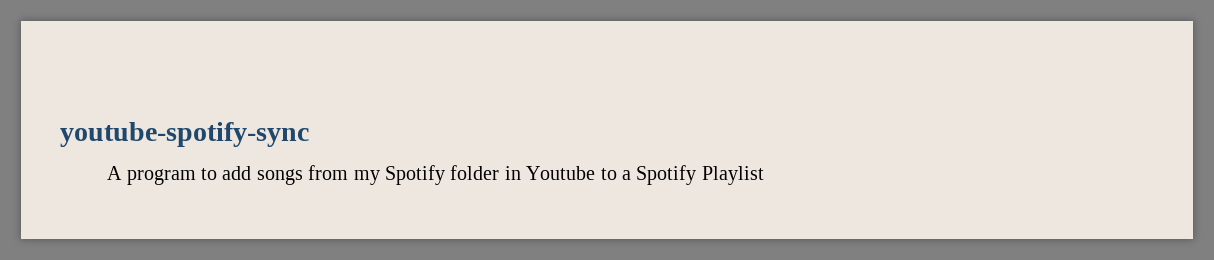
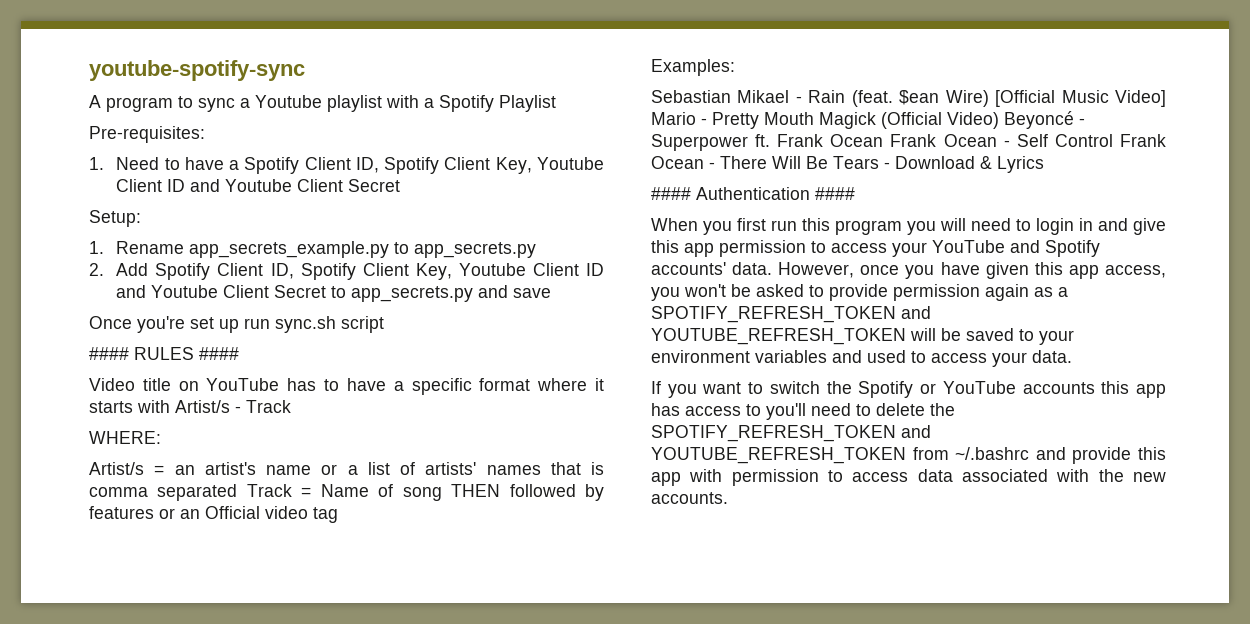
- A program to add songs from my Spotify folder in Youtube to a Spotify Playlist
+ A program to sync a Youtube playlist with a Spotify Playlist
+ Pre-requisites:
+ 1. Need to have a Spotify Client ID, Spotify Client Key, Youtube Client ID and Youtube Client Secret
+ Setup:
+ 1. Rename app_secrets_example.py to app_secrets.py
+ 2. Add Spotify Client ID, Spotify Client Key, Youtube Client ID and Youtube Client Secret to app_secrets.py and save
+ Once you're set up run sync.sh script
+ #### RULES ####
+ Video title on YouTube has to have a specific format where it starts with Artist/s - Track
+ WHERE:
+ Artist/s = an artist's name or a list of artists' names that is comma separated Track = Name of song THEN followed by features or an Official video tag
+ Examples:
+ Sebastian Mikael - Rain (feat. $ean Wire) [Official Music Video] Mario - Pretty Mouth Magick (Official Video) Beyoncé - Superpower ft. Frank Ocean Frank Ocean - Self Control Frank Ocean - There Will Be Tears - Download & Lyrics
+ #### Authentication ####
+ When you first run this program you will need to login in and give this app permission to access your YouTube and Spotify accounts' data. However, once you have given this app access, you won't be asked to provide permission again as a SPOTIFY_REFRESH_TOKEN and YOUTUBE_REFRESH_TOKEN will be saved to your environment variables and used to access your data.
+ If you want to switch the Spotify or YouTube accounts this app has access to you'll need to delete the SPOTIFY_REFRESH_TOKEN and YOUTUBE_REFRESH_TOKEN from ~/.bashrc and provide this app with permission to access data associated with the new accounts.

